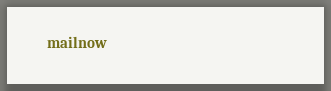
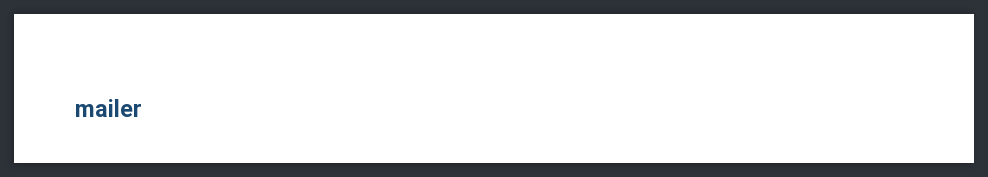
- mailnow
+ mailer

